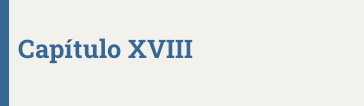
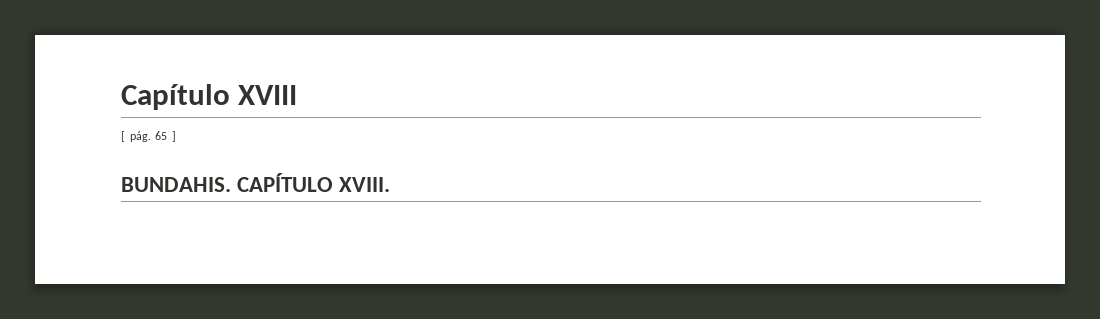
+ [ pág. 65 ]
+ BUNDAHIS. CAPÍTULO XVIII.

